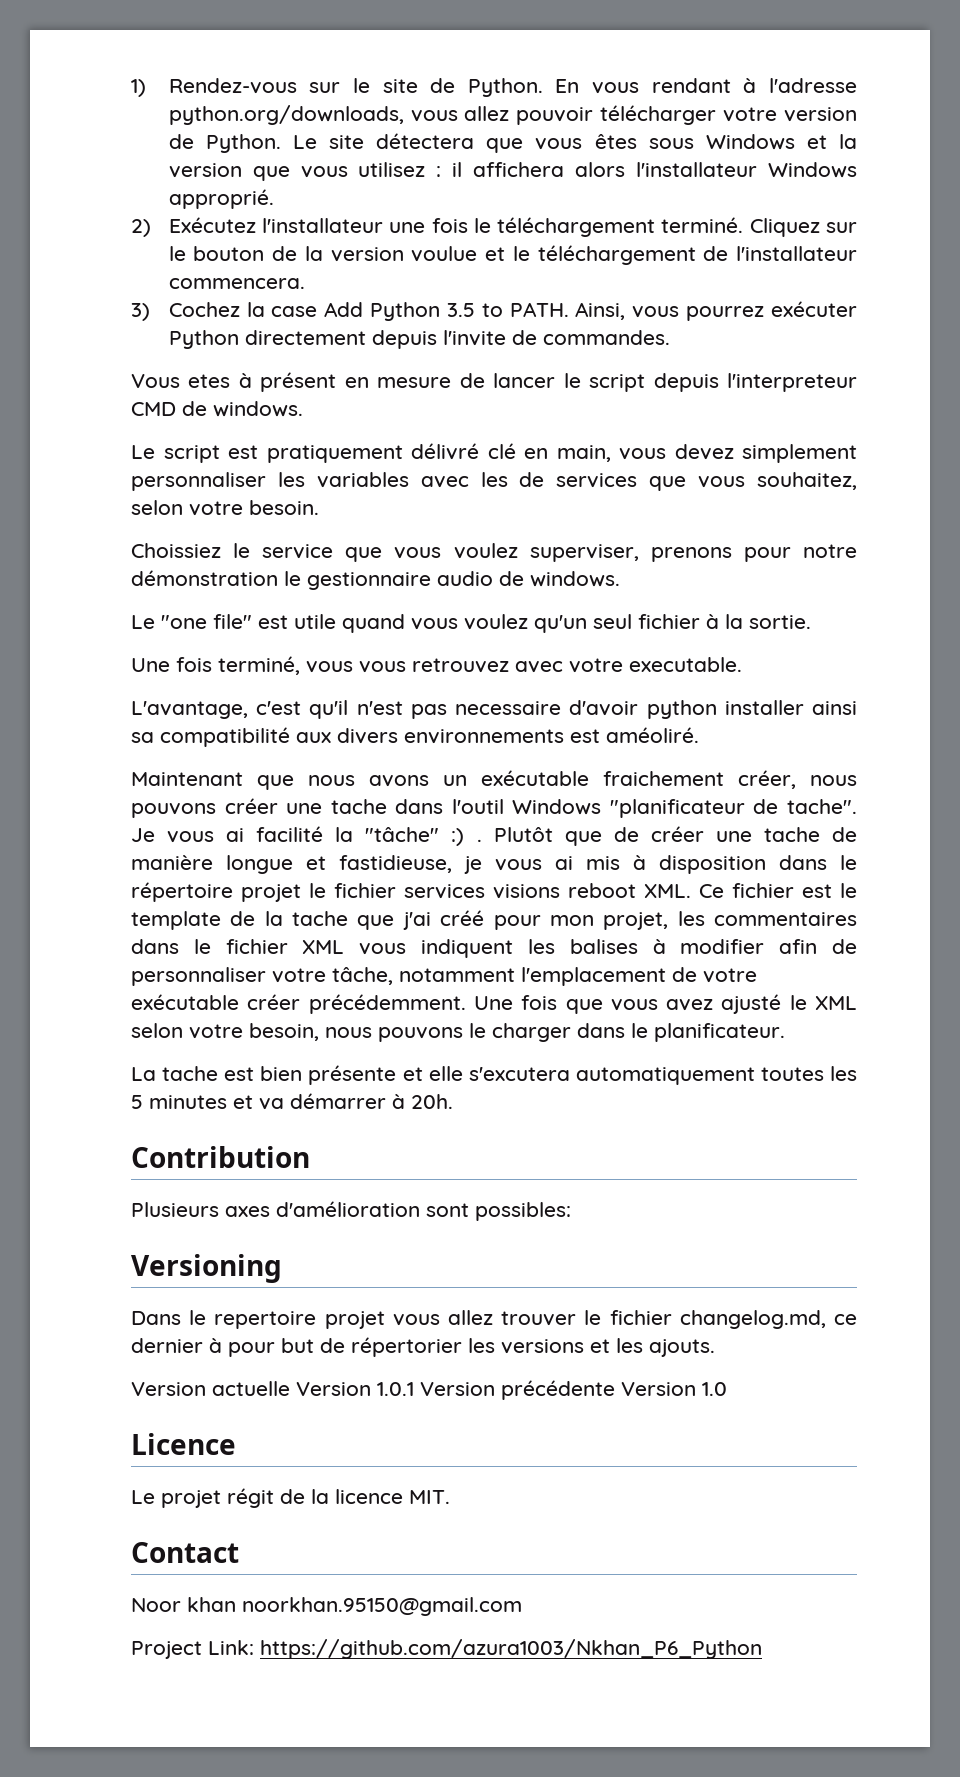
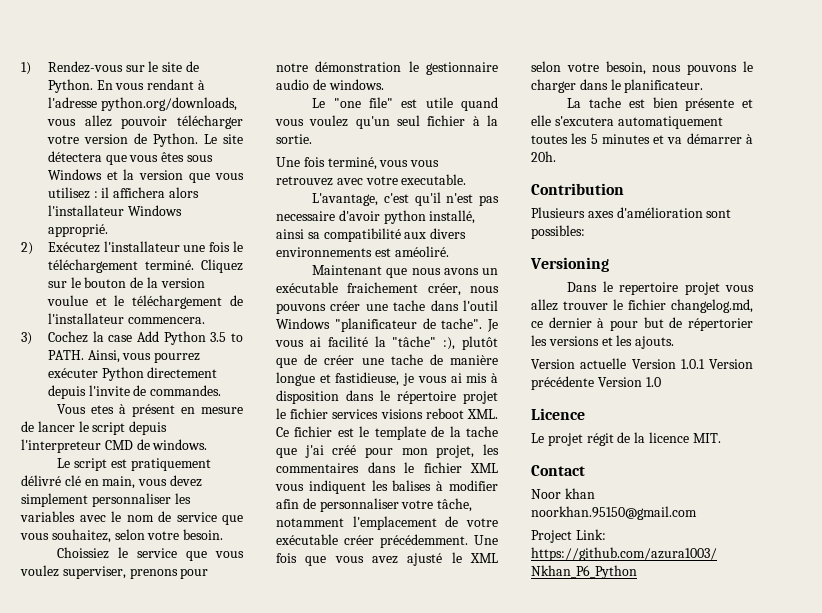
- Le script est pratiquement délivré clé en main, vous devez simplement personnaliser les variables avec les de services que vous souhaitez, selon votre besoin.
+ Le script est pratiquement délivré clé en main, vous devez simplement personnaliser les variables avec le nom de service que vous souhaitez, selon votre besoin.
- L'avantage, c'est qu'il n'est pas necessaire d'avoir python installer ainsi sa compatibilité aux divers environnements est améoliré.
+ L'avantage, c'est qu'il n'est pas necessaire d'avoir python installé, ainsi sa compatibilité aux divers environnements est améoliré.
- Je vous ai facilité la "tâche" :) . Plutôt que de créer une tache de manière longue et fastidieuse, je vous ai mis à disposition dans le répertoire projet le fichier services visions reboot XML. Ce fichier est le template de la tache que j'ai créé pour mon projet, les commentaires dans le fichier XML vous indiquent les balises à modifier afin de personnaliser votre tâche, notamment l'emplacement de votre exécutable créer précédemment.
+ Je vous ai facilité la "tâche" :), plutôt que de créer une tache de manière longue et fastidieuse, je vous ai mis à disposition dans le répertoire projet le fichier services visions reboot XML. Ce fichier est le template de la tache que j'ai créé pour mon projet, les commentaires dans le fichier XML vous indiquent les balises à modifier afin de personnaliser votre tâche, notamment l'emplacement de votre exécutable créer précédemment.

